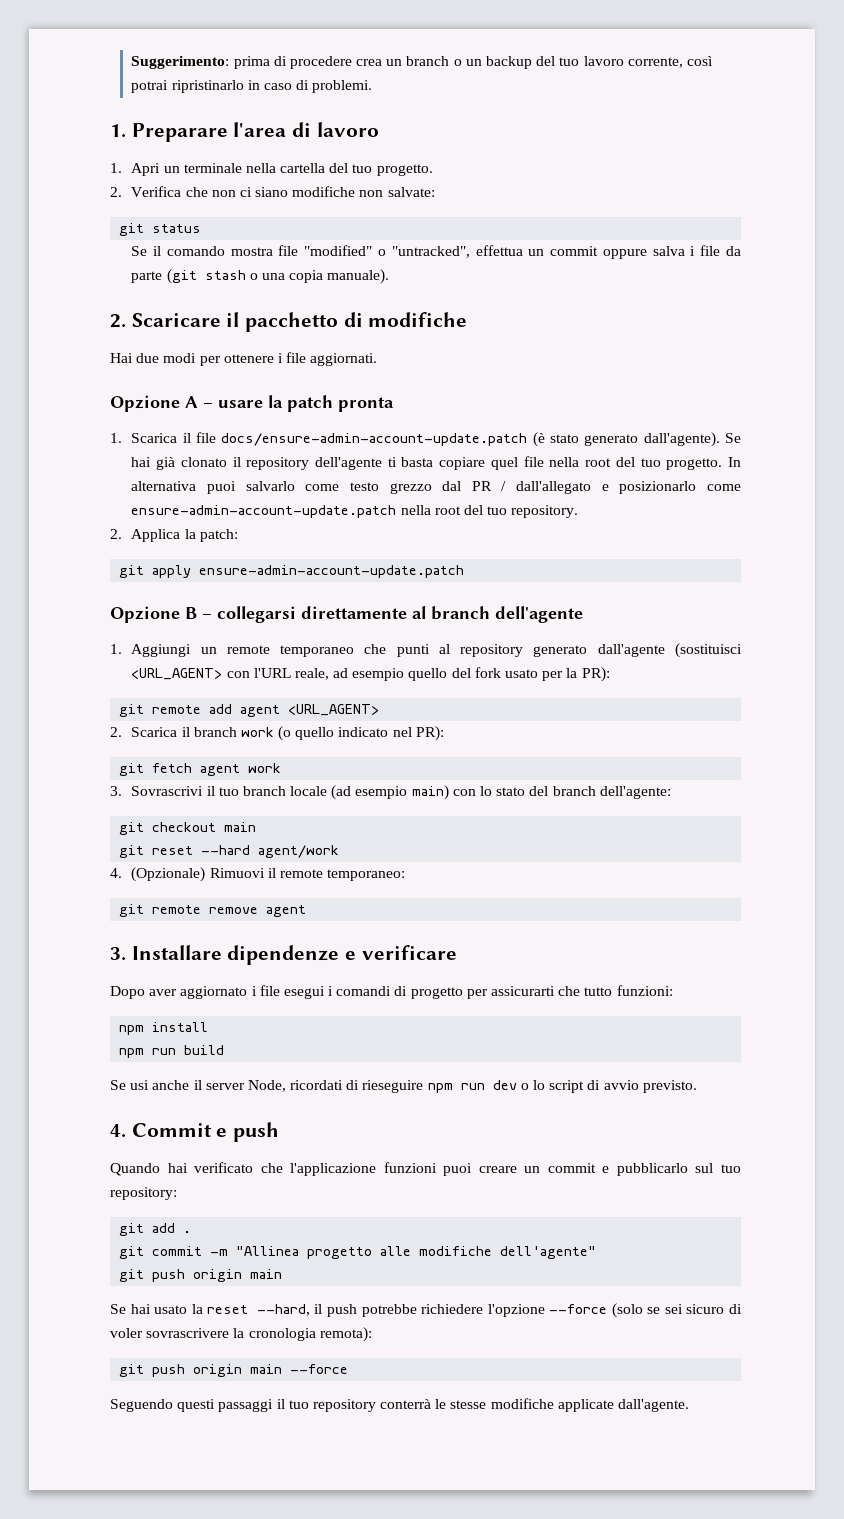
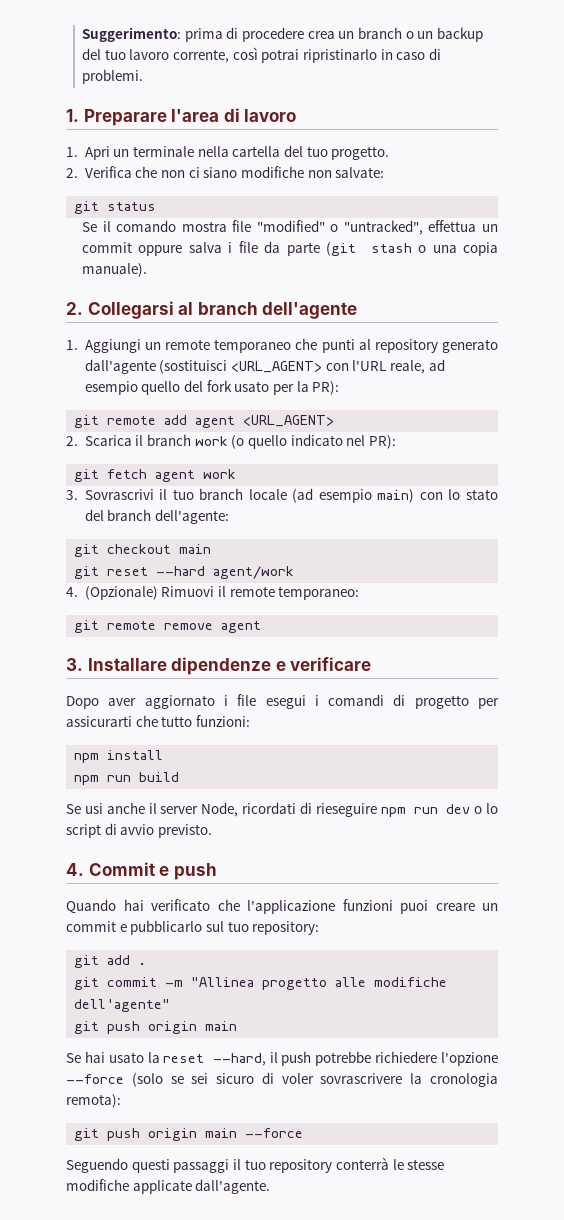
- 2. Scaricare il pacchetto di modifiche
- Hai due modi per ottenere i file aggiornati.
- Opzione A – usare la patch pronta
- 1. Scarica il file docs/ensure-admin-account-update.patch (è stato generato dall'agente). Se hai già clonato il repository dell'agente ti basta copiare quel file nella root del tuo progetto. In alternativa puoi salvarlo come testo grezzo dal PR / dall'allegato e posizionarlo come ensure-admin-account-update.patch nella root del tuo repository.
- 2. Applica la patch:
- git apply ensure-admin-account-update.patch
- Opzione B – collegarsi direttamente al branch dell'agente
+ 2. Collegarsi al branch dell'agente

